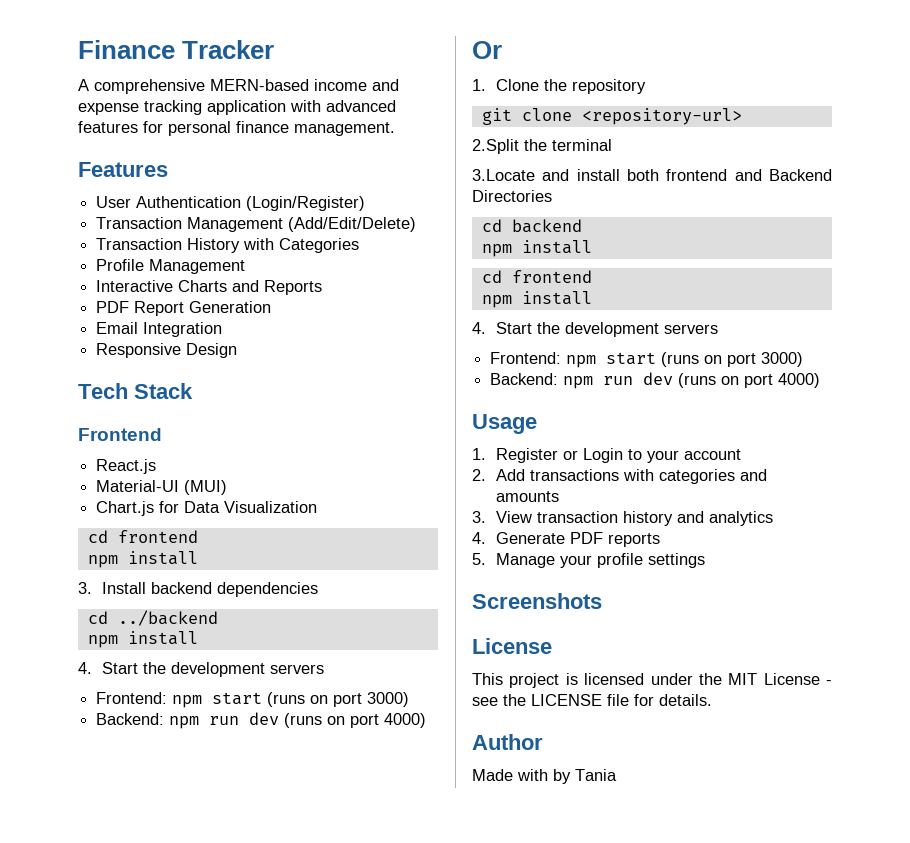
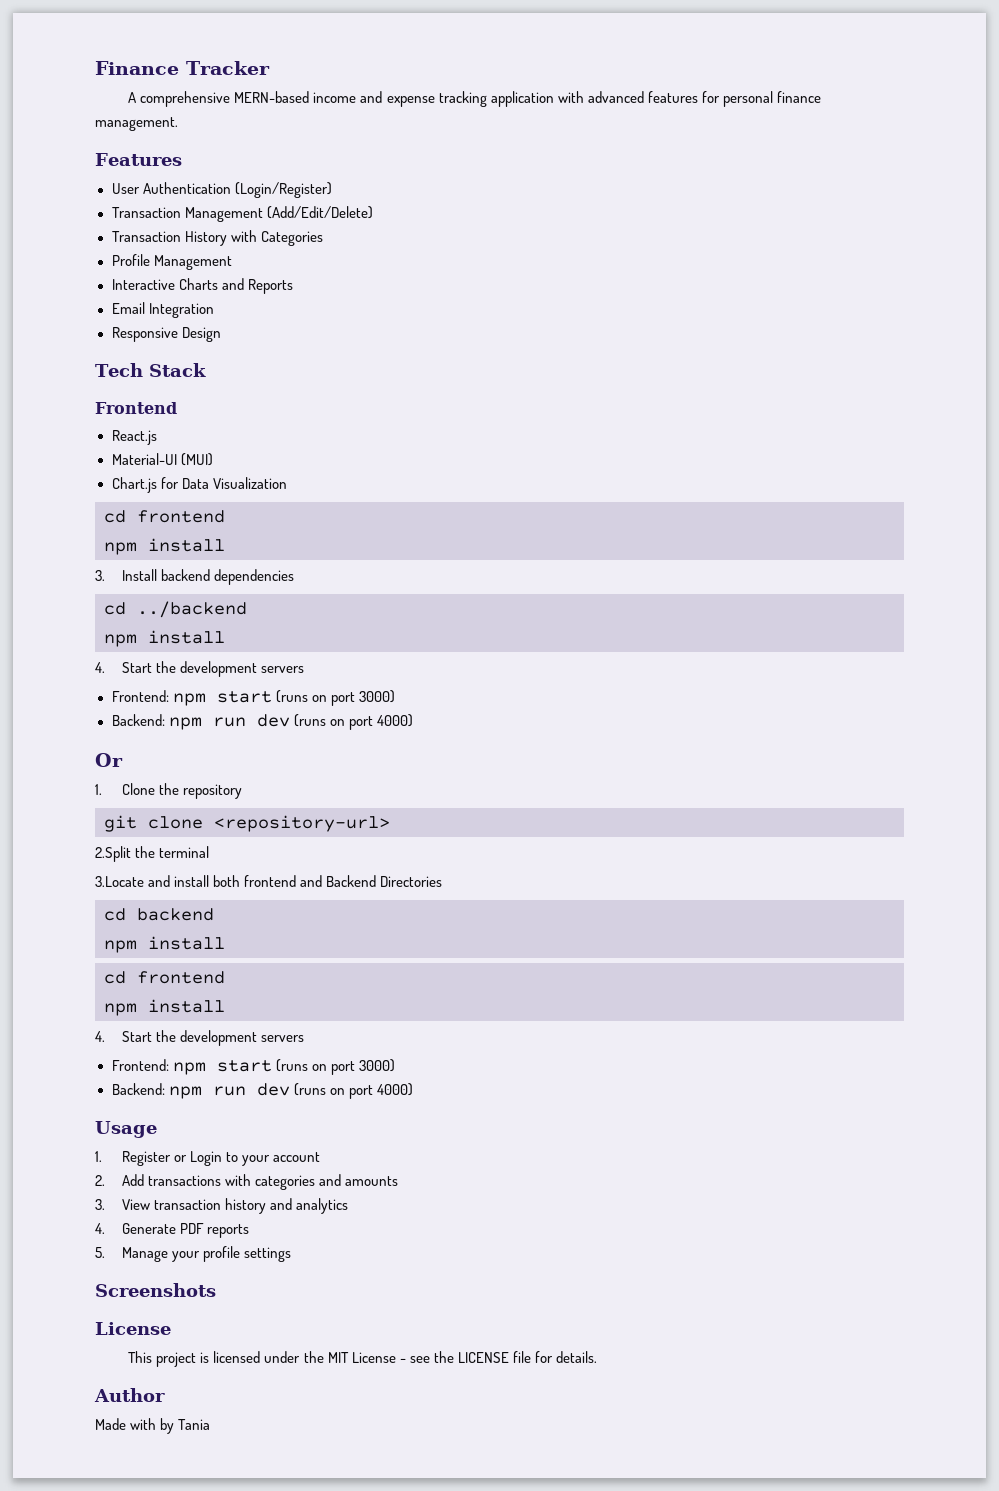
- PDF Report Generation

